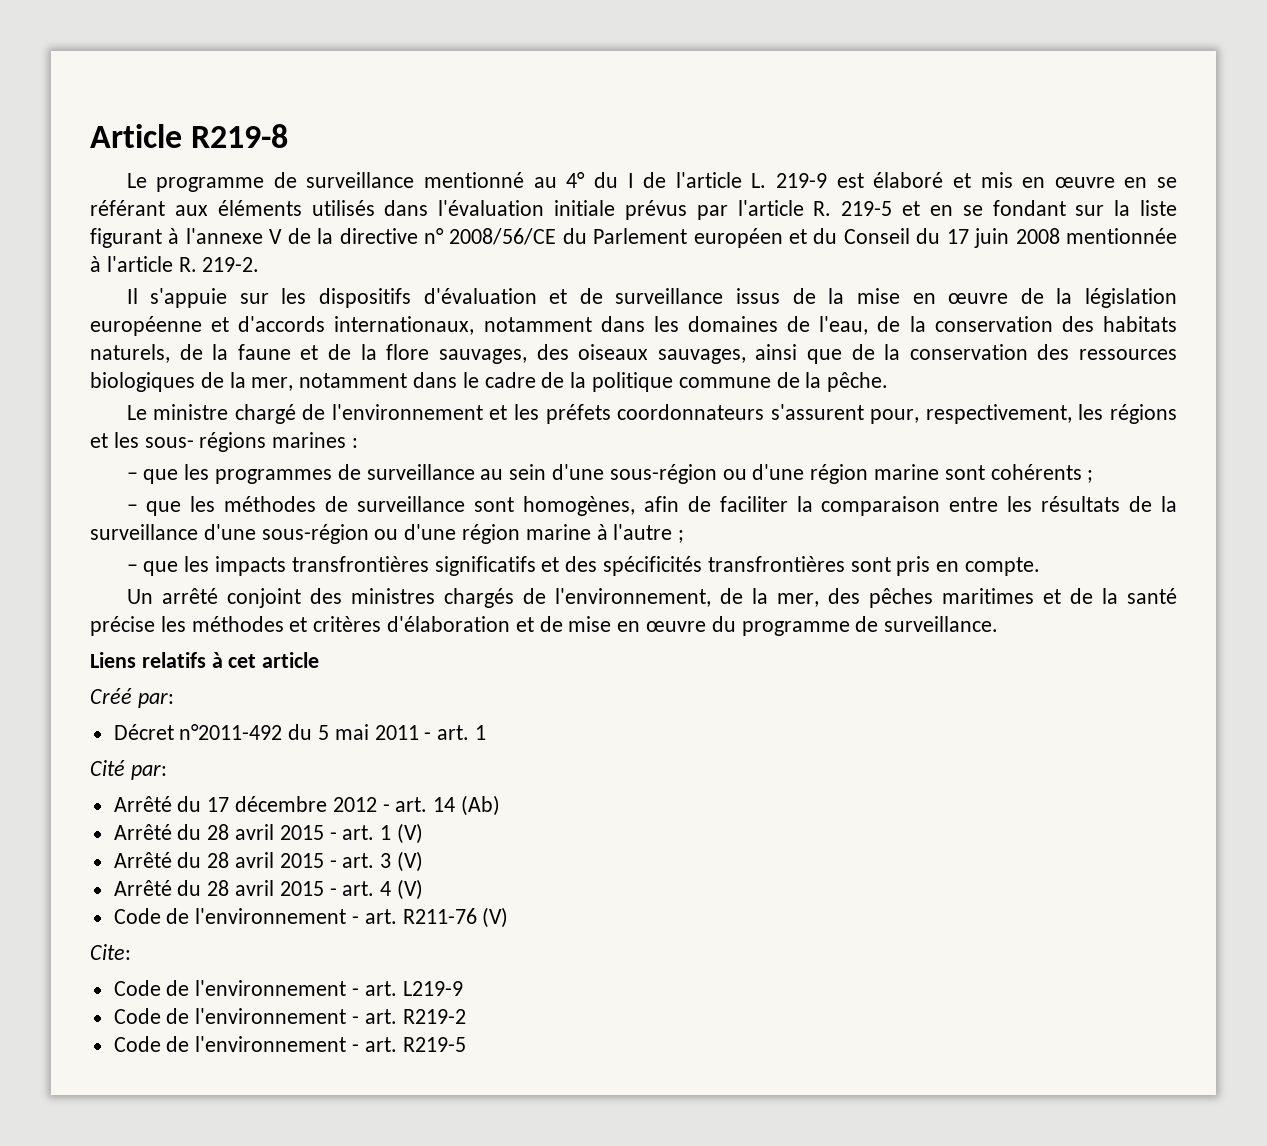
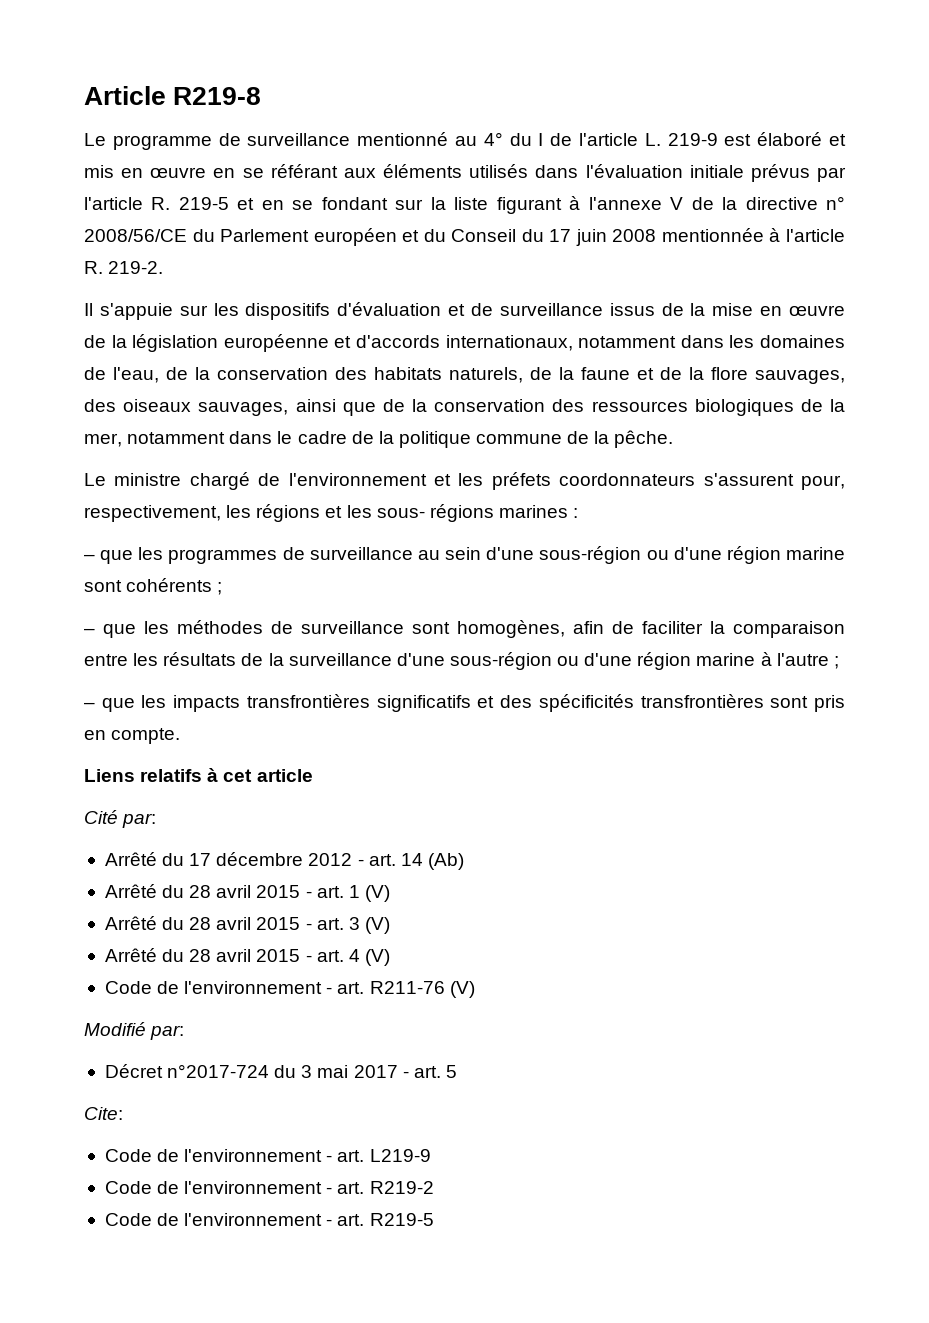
- Un arrêté conjoint des ministres chargés de l'environnement, de la mer, des pêches maritimes et de la santé précise les méthodes et critères d'élaboration et de mise en œuvre du programme de surveillance.
- Créé par:
- Décret n°2011-492 du 5 mai 2011 - art. 1
+ Modifié par:
+ Décret n°2017-724 du 3 mai 2017 - art. 5

